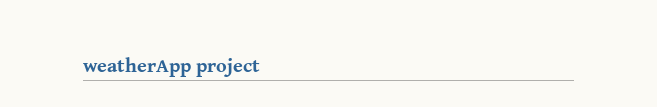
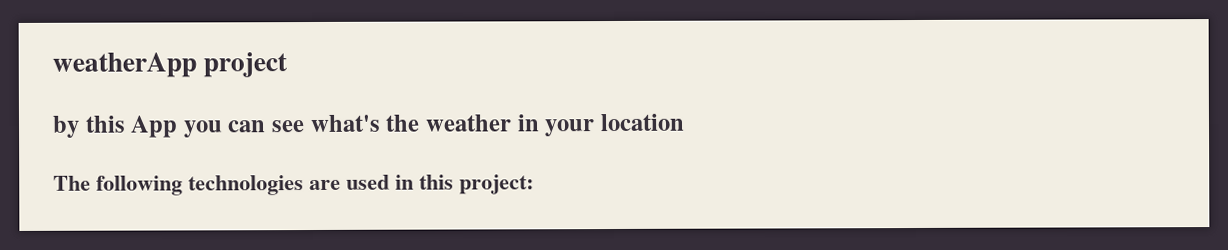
+ by this App you can see what's the weather in your location
+ The following technologies are used in this project:

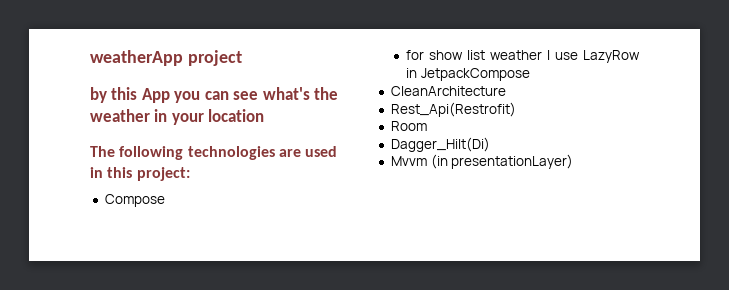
+ Compose
+ for show list weather I use LazyRow in JetpackCompose
+ CleanArchitecture
+ Rest_Api(Restrofit)
+ Room
+ Dagger_Hilt(Di)
+ Mvvm (in presentationLayer)

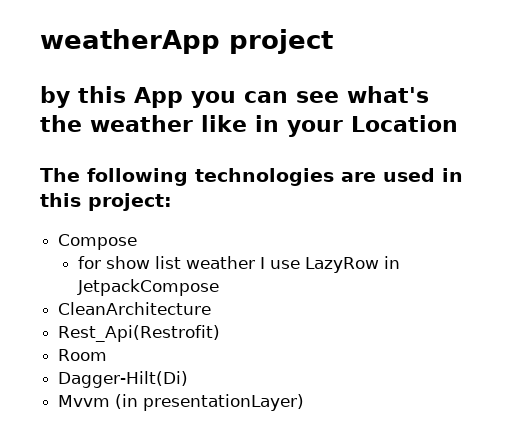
- by this App you can see what's the weather in your location
+ by this App you can see what's the weather like in your Location
- Dagger_Hilt(Di)
+ Dagger-Hilt(Di)

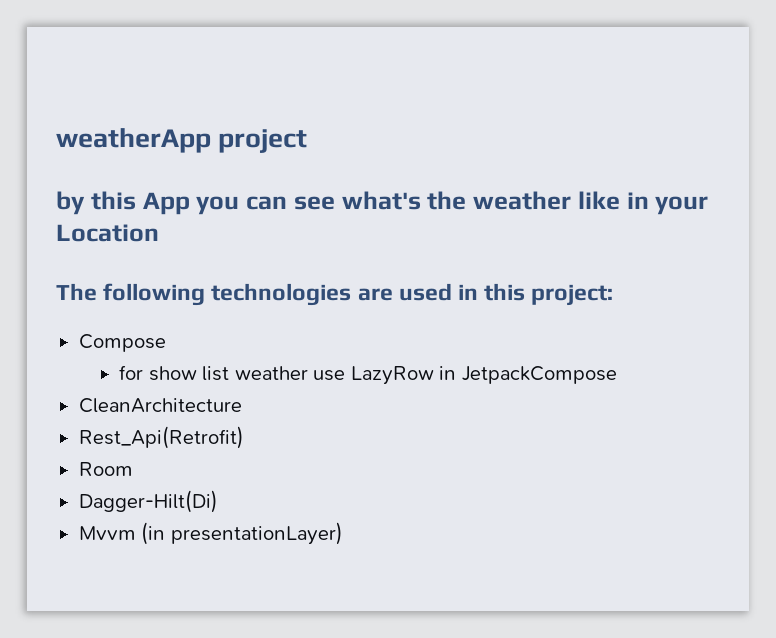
- for show list weather I use LazyRow in JetpackCompose
+ for show list weather use LazyRow in JetpackCompose
- Rest_Api(Restrofit)
+ Rest_Api(Retrofit)

